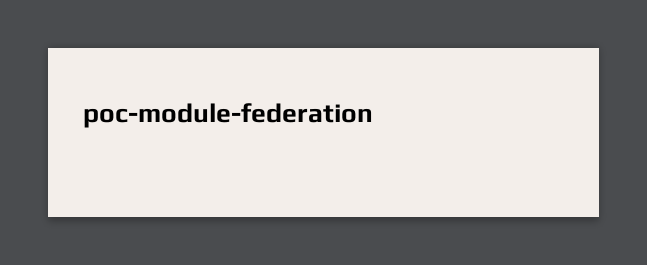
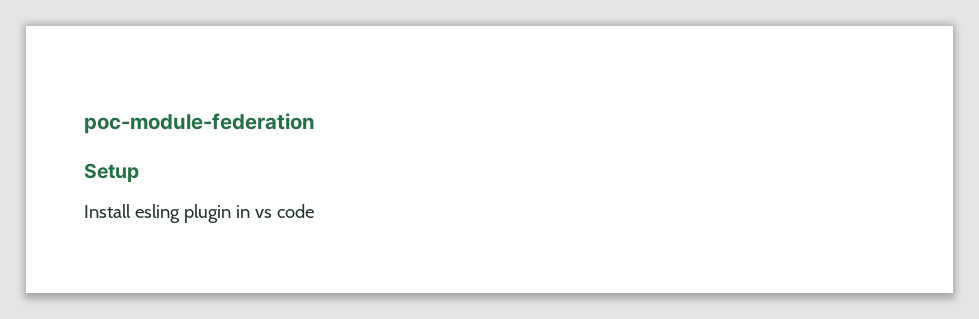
+ Setup
+ Install esling plugin in vs code

